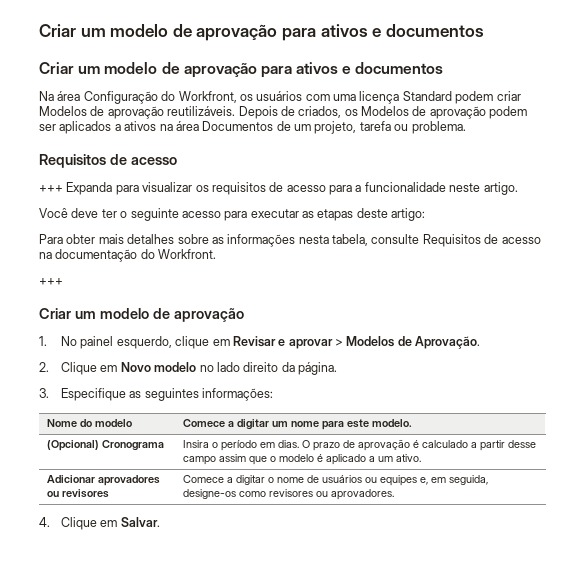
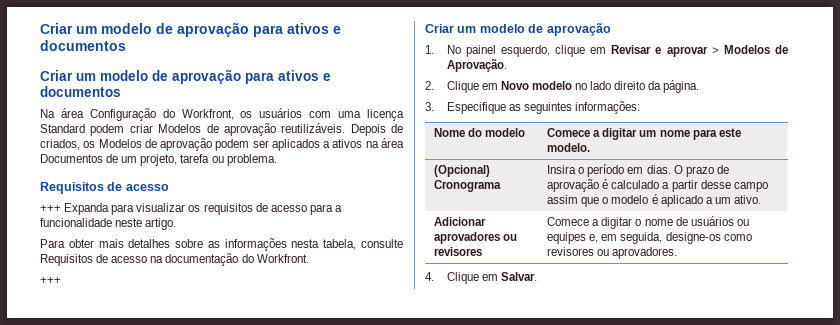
- Você deve ter o seguinte acesso para executar as etapas deste artigo:

